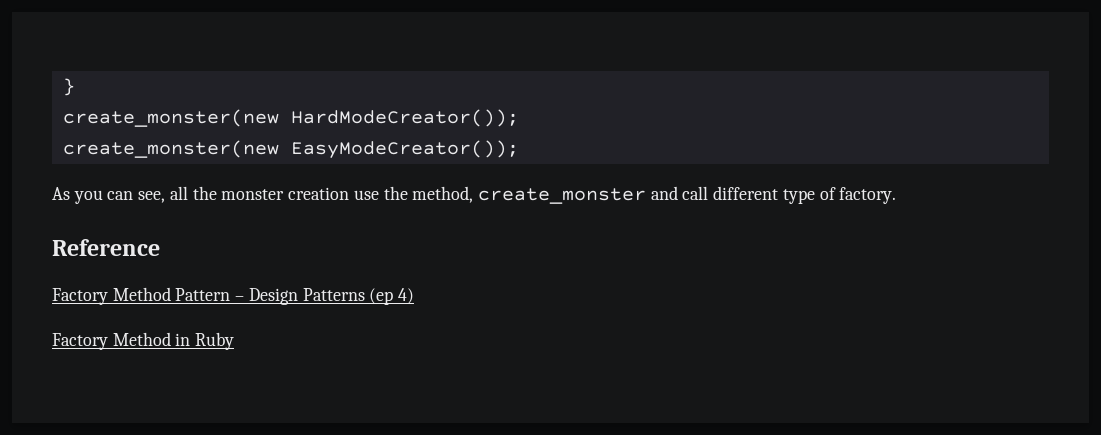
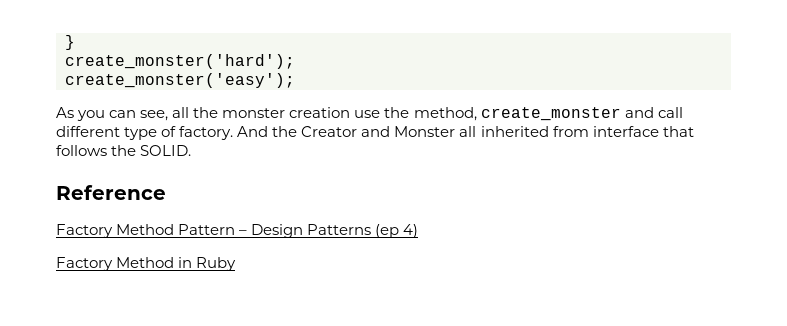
- create_monster(new HardModeCreator());
- create_monster(new EasyModeCreator());
+ create_monster('hard');
+ create_monster('easy');
+ And the Creator and Monster all inherited from interface that follows the SOLID.

